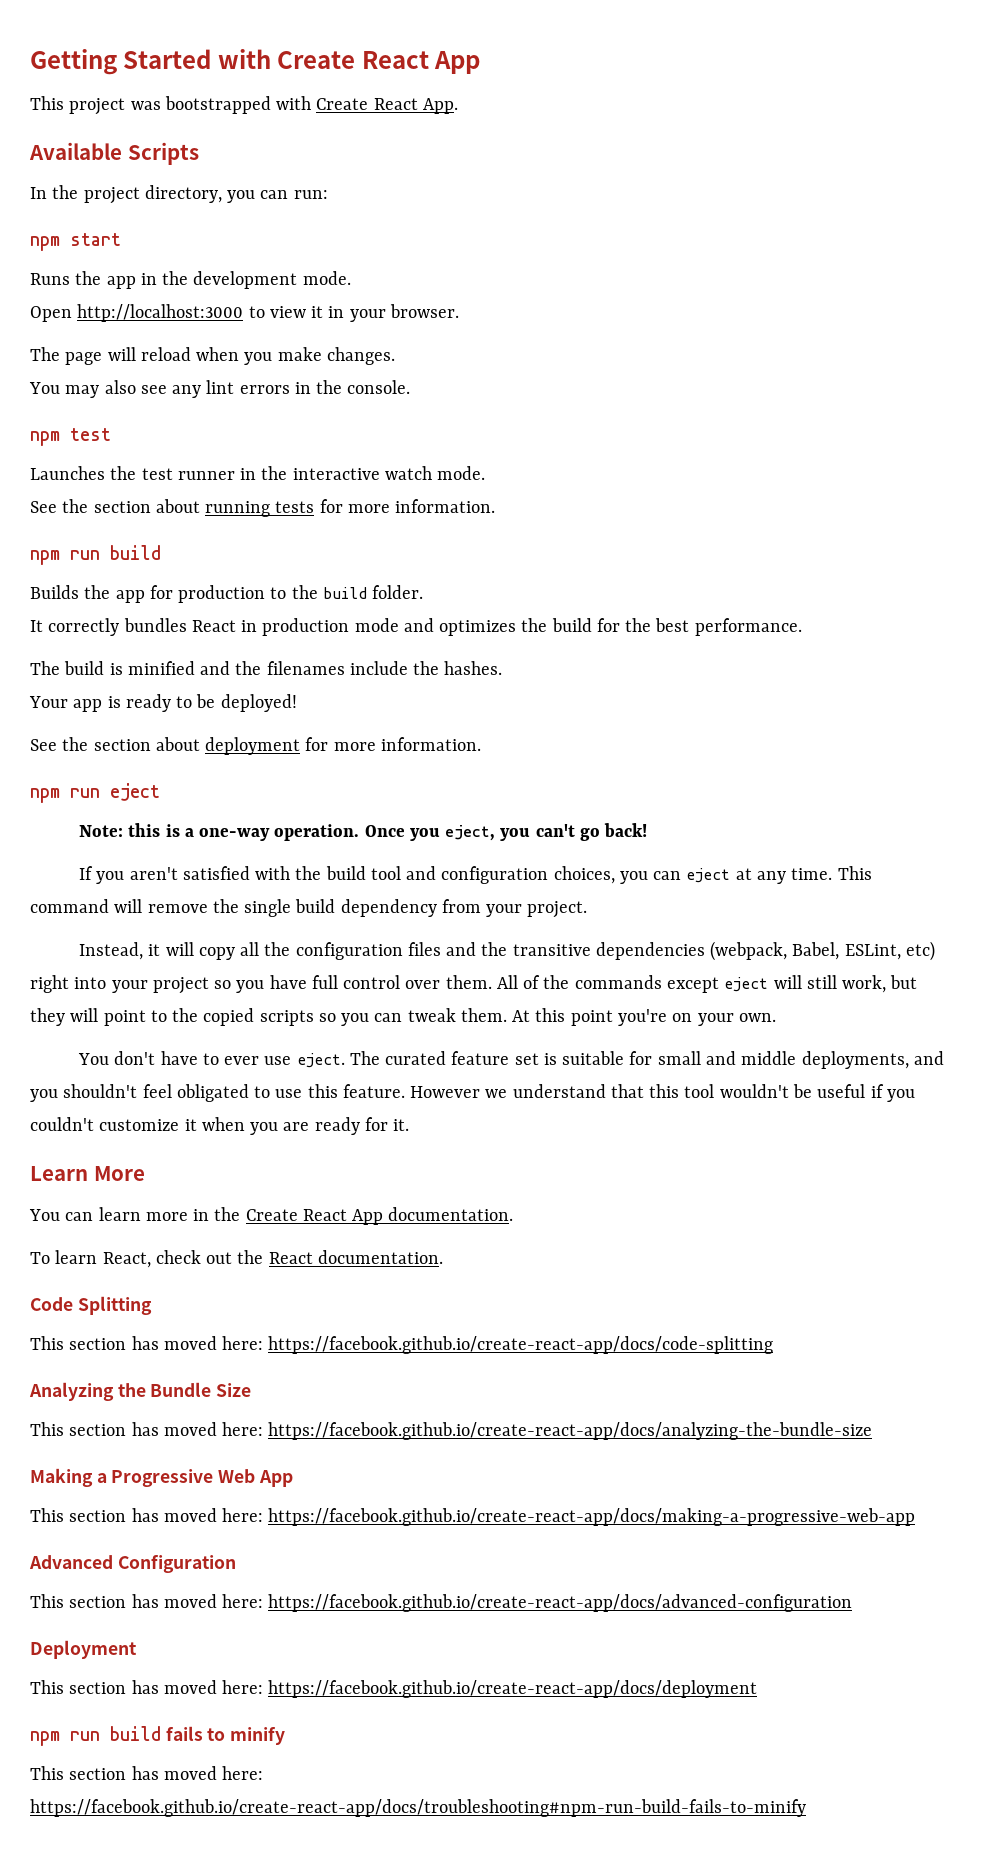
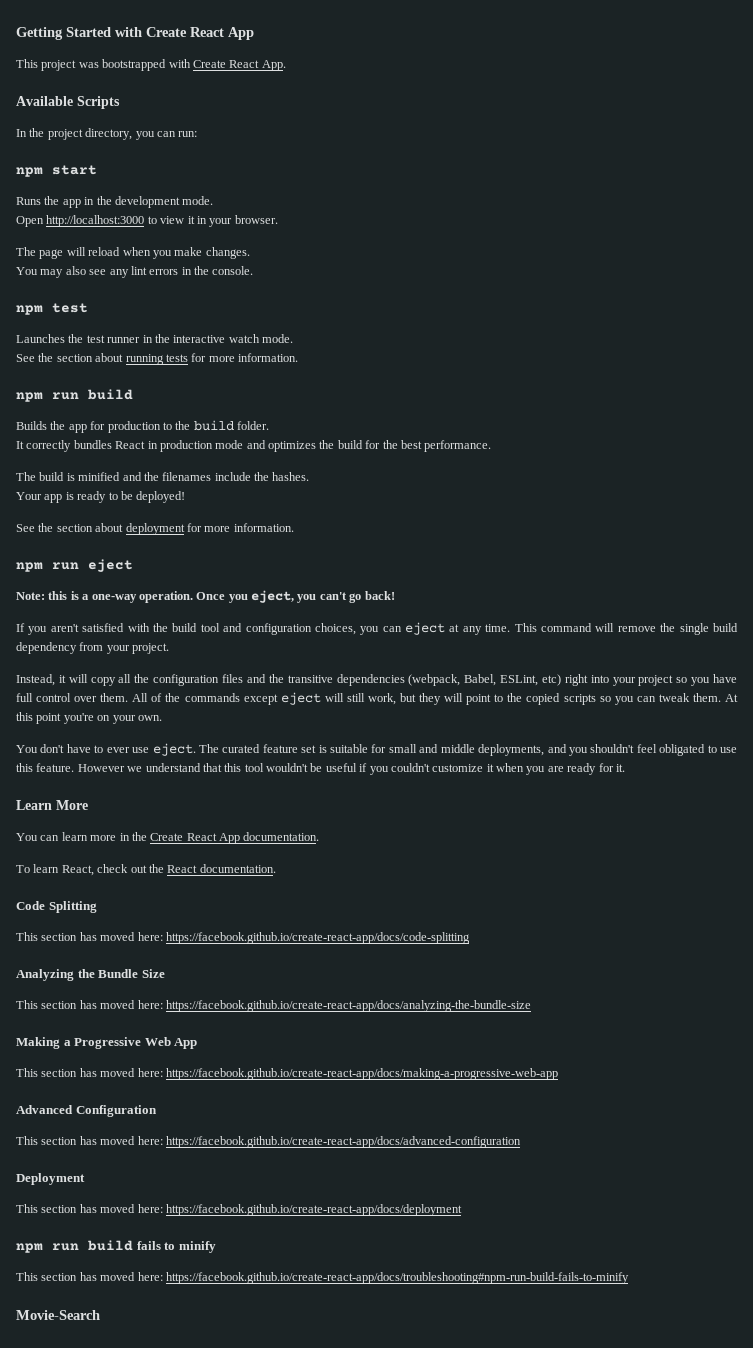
+ Movie-Search

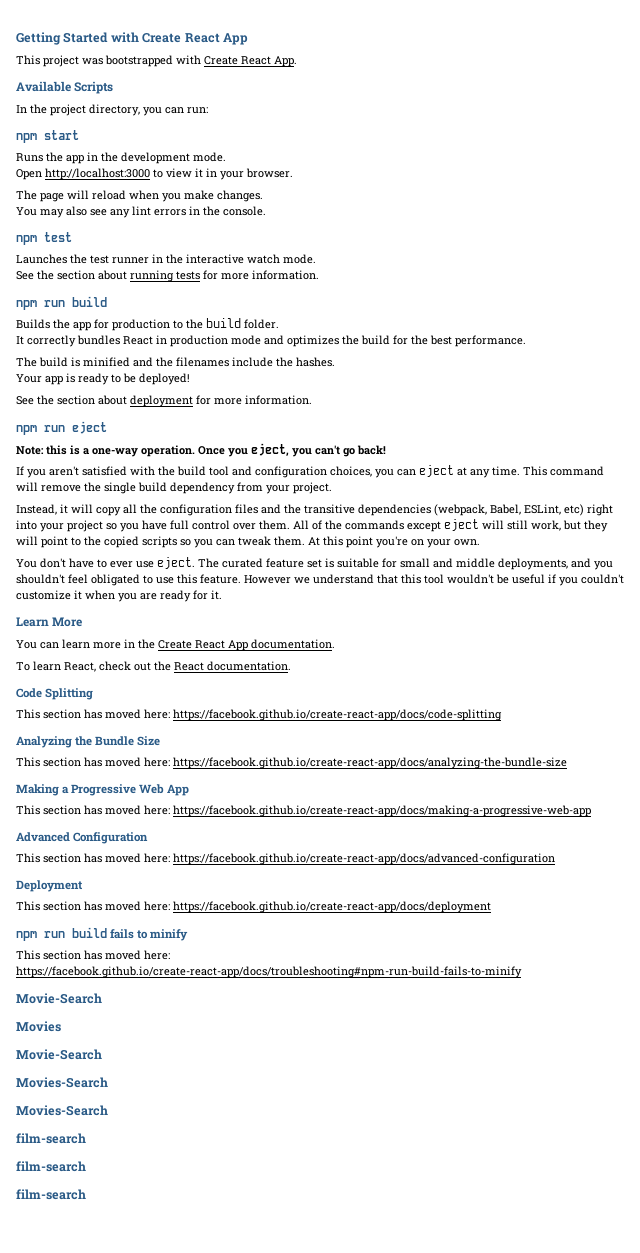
+ Movies
+ Movie-Search
+ Movies-Search
+ Movies-Search
+ film-search
+ film-search
+ film-search

